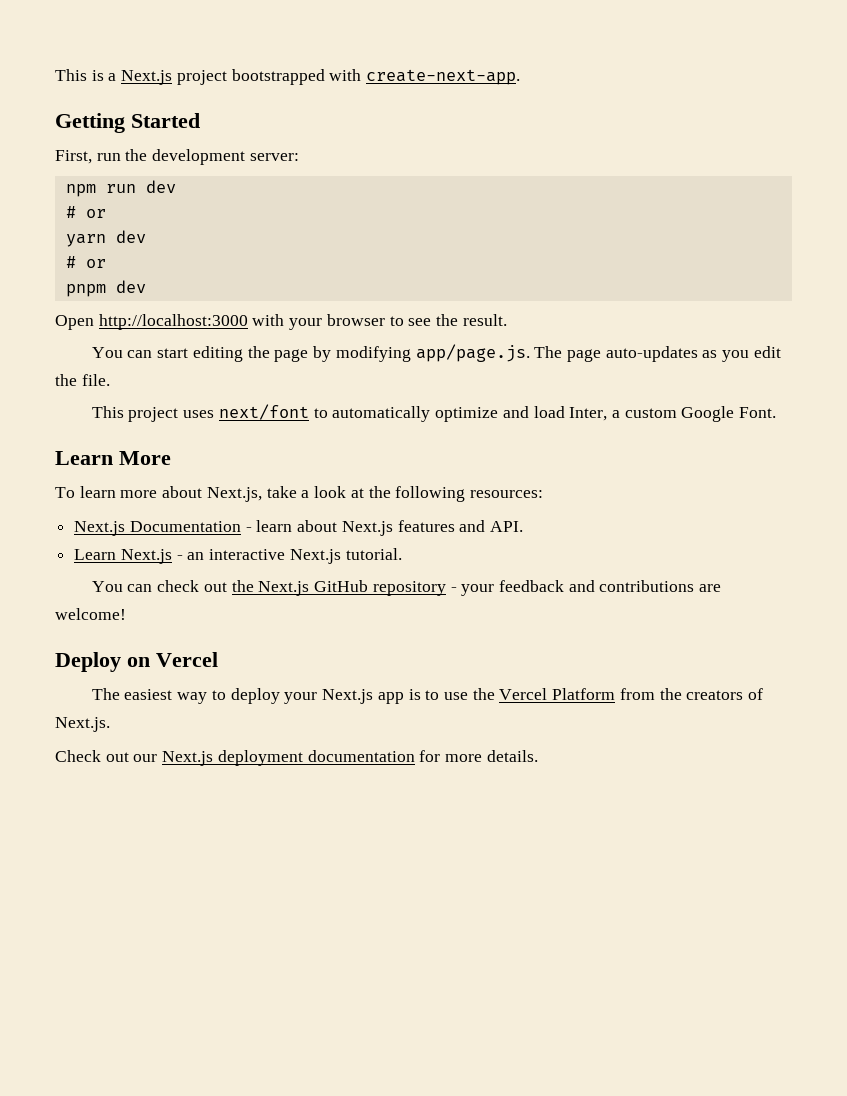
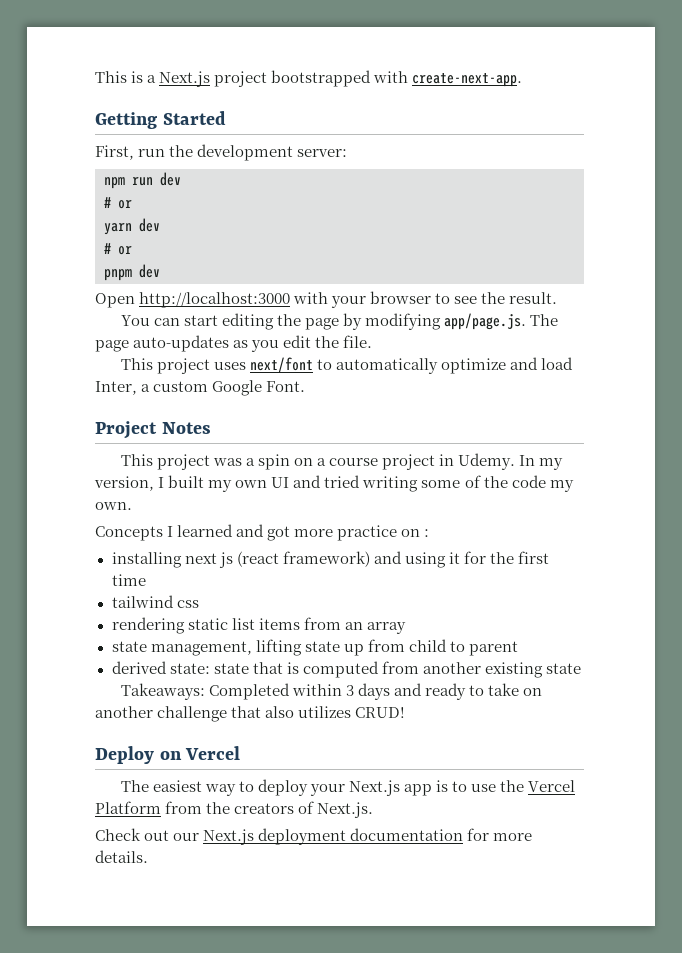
- Learn More
- To learn more about Next.js, take a look at the following resources:
- Next.js Documentation - learn about Next.js features and API.
- Learn Next.js - an interactive Next.js tutorial.
- You can check out the Next.js GitHub repository - your feedback and contributions are welcome!
+ Project Notes
+ This project was a spin on a course project in Udemy. In my version, I built my own UI and tried writing some of the code my own.
+ Concepts I learned and got more practice on :
+ installing next js (react framework) and using it for the first time
+ tailwind css
+ rendering static list items from an array
+ state management, lifting state up from child to parent
+ derived state: state that is computed from another existing state
+ Takeaways: Completed within 3 days and ready to take on another challenge that also utilizes CRUD!

